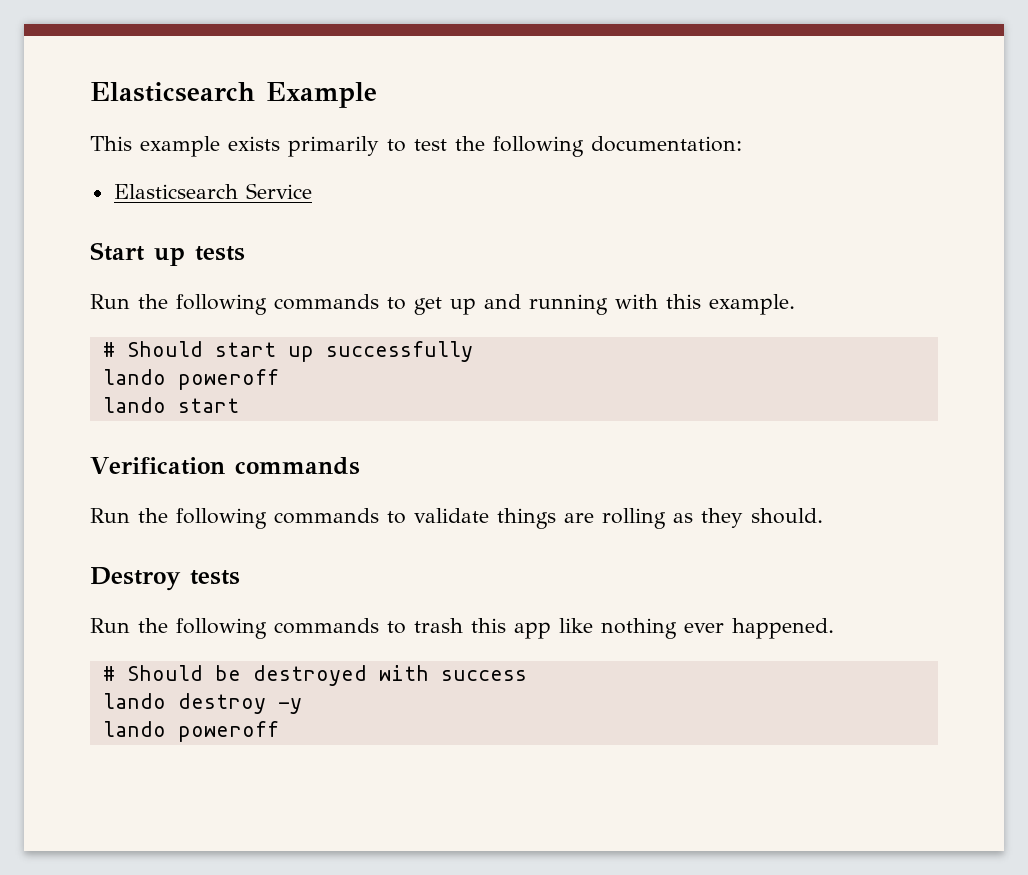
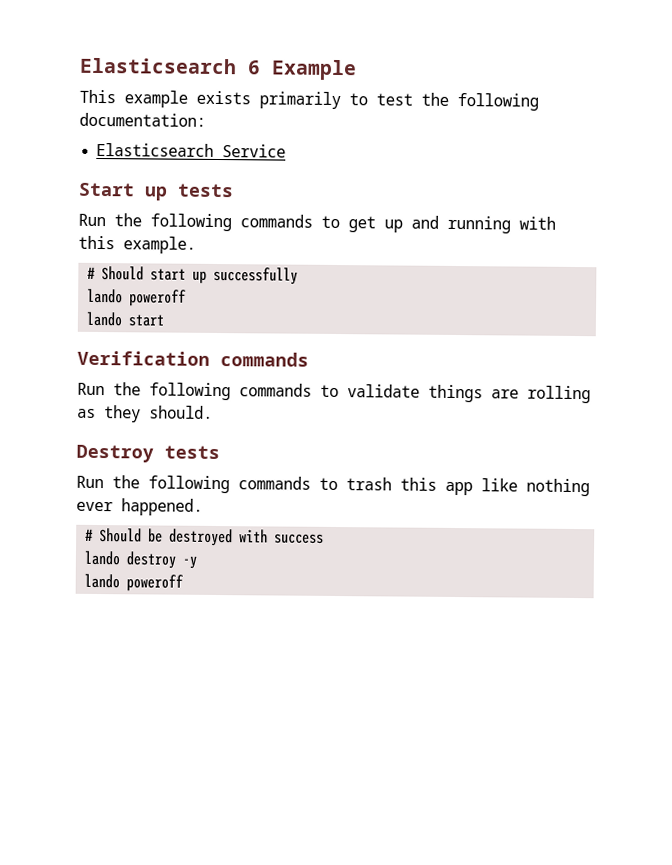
- Elasticsearch Example
+ Elasticsearch 6 Example

